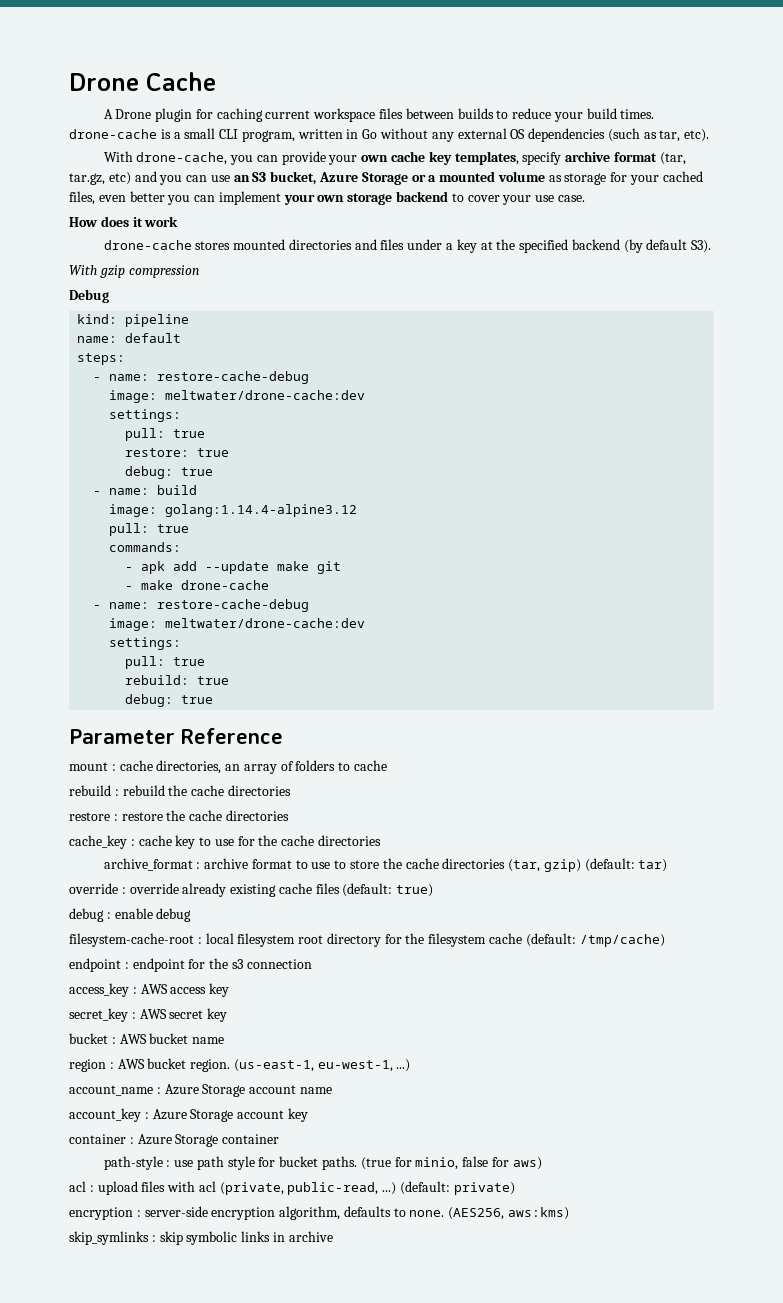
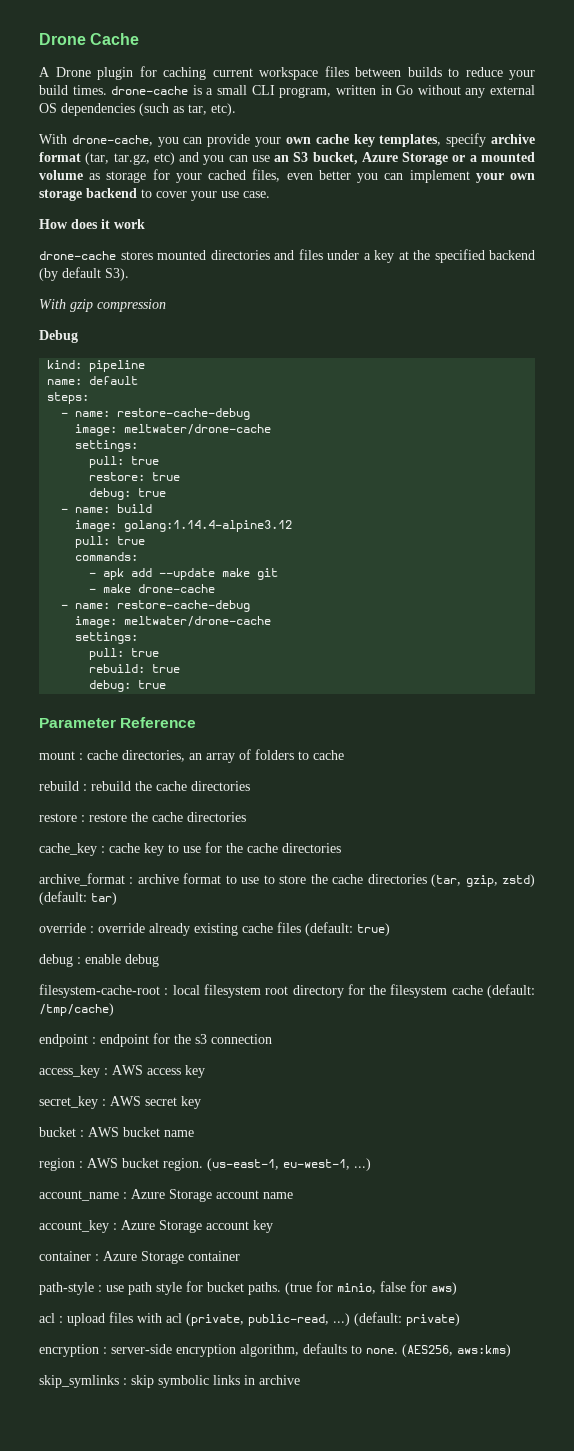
  steps:
  - name: restore-cache-debug
- image: meltwater/drone-cache:dev
+ image: meltwater/drone-cache
  - make drone-cache
  - name: restore-cache-debug
- image: meltwater/drone-cache:dev
+ image: meltwater/drone-cache
- archive_format : archive format to use to store the cache directories (tar, gzip) (default: tar)
+ archive_format : archive format to use to store the cache directories (tar, gzip, zstd) (default: tar)

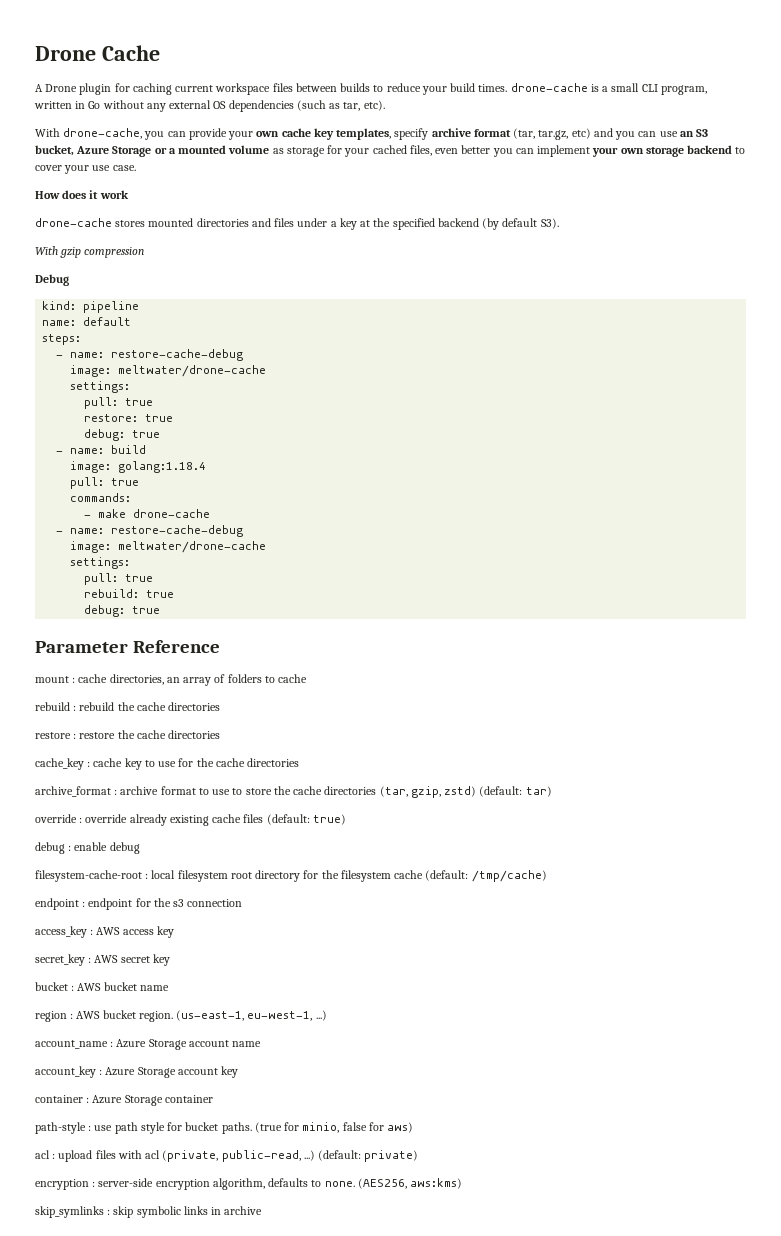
- image: golang:1.14.4-alpine3.12
+ image: golang:1.18.4
- - apk add --update make git

